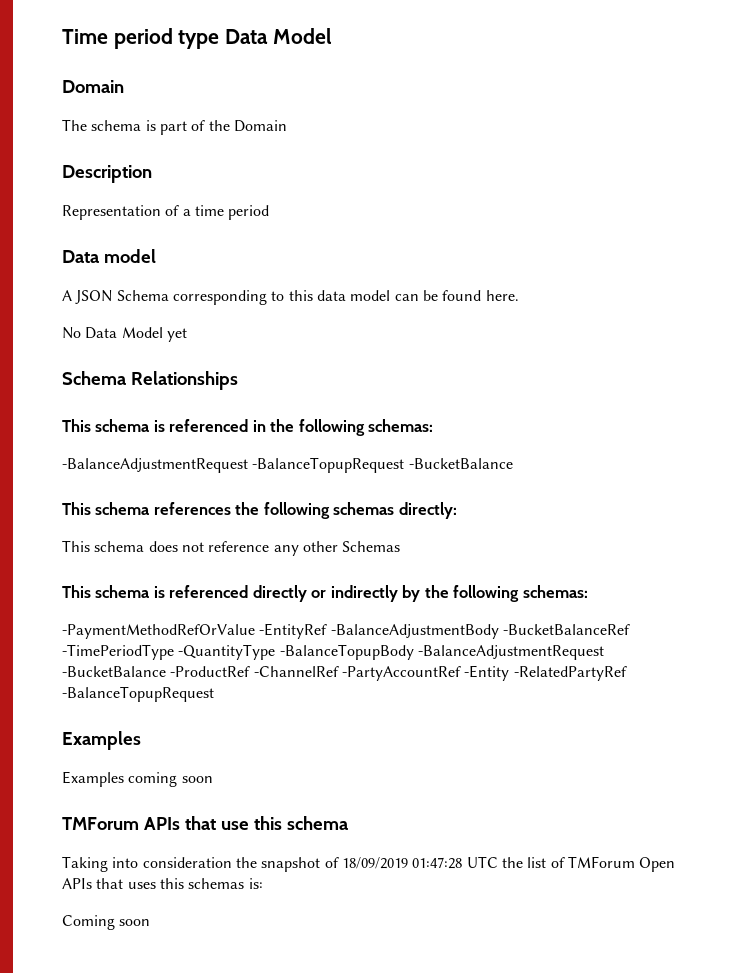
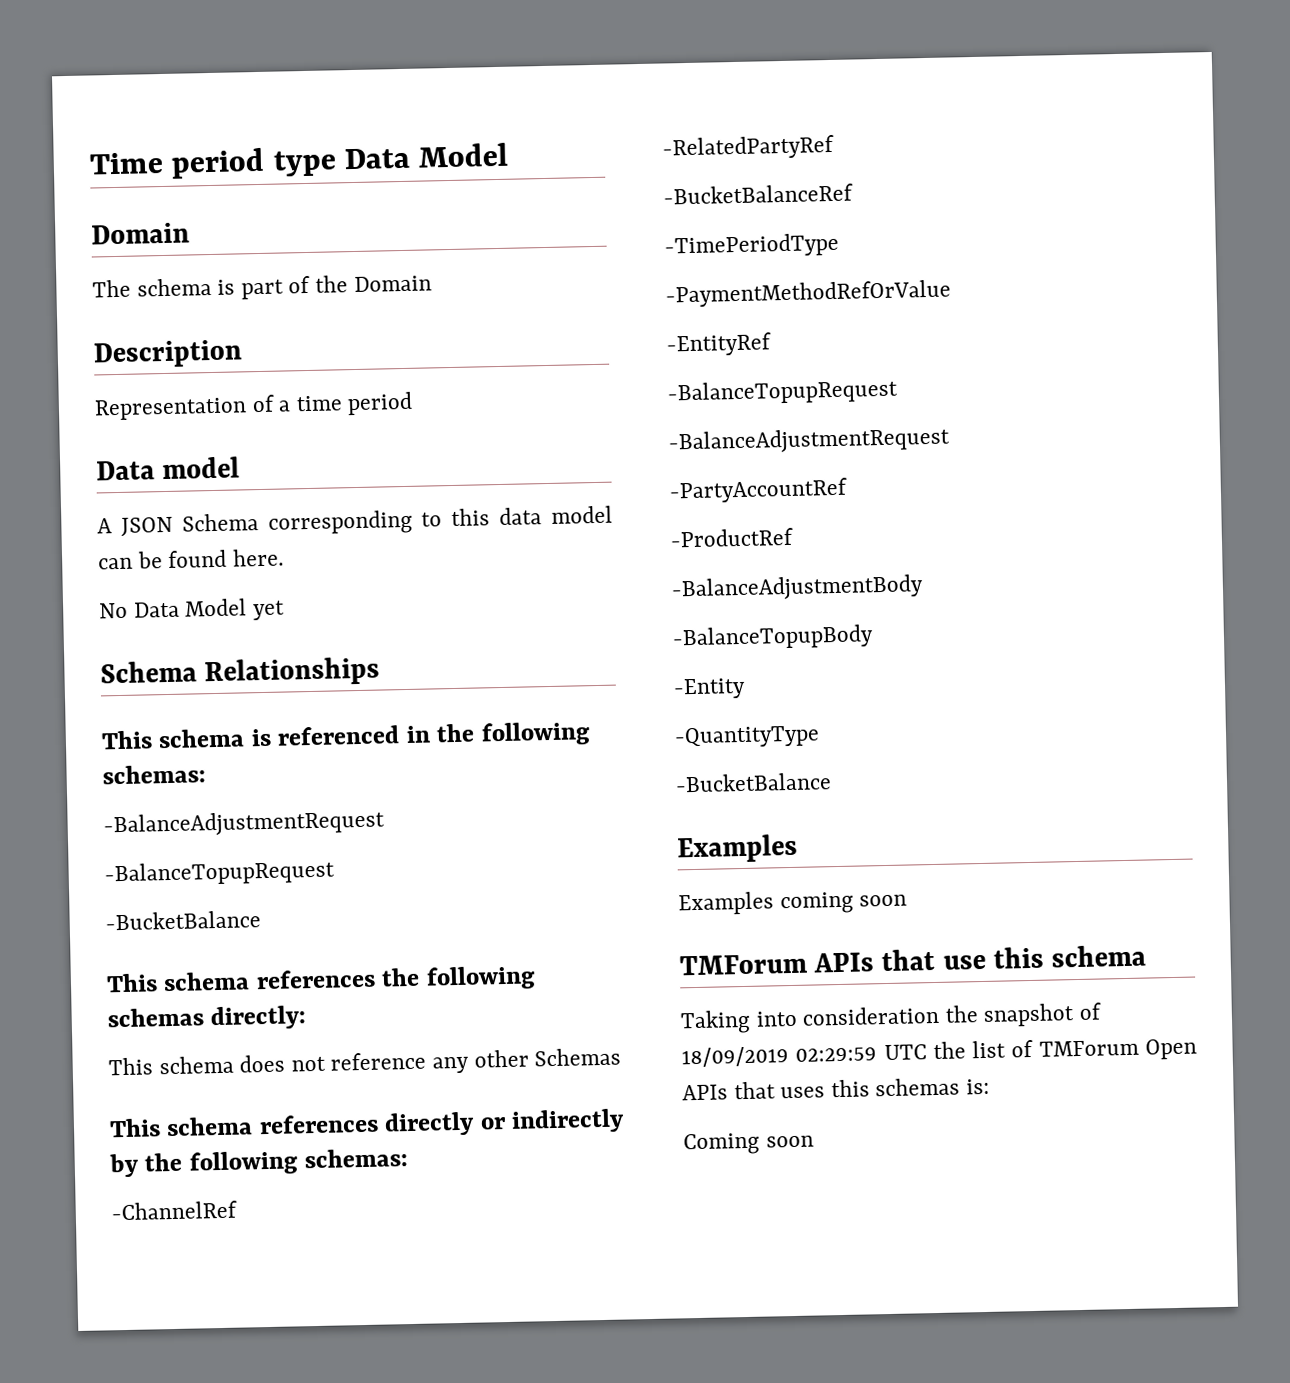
  This schema is referenced in the following schemas:
- -BalanceAdjustmentRequest -BalanceTopupRequest -BucketBalance
+ -BalanceAdjustmentRequest
+ -BalanceTopupRequest
+ -BucketBalance
- This schema is referenced directly or indirectly by the following schemas:
+ This schema references directly or indirectly by the following schemas:
+ -ChannelRef
+ -RelatedPartyRef
+ -BucketBalanceRef
+ -TimePeriodType
- -PaymentMethodRefOrValue -EntityRef -BalanceAdjustmentBody -BucketBalanceRef -TimePeriodType -QuantityType -BalanceTopupBody -BalanceAdjustmentRequest -BucketBalance -ProductRef -ChannelRef -PartyAccountRef -Entity -RelatedPartyRef -BalanceTopupRequest
+ -PaymentMethodRefOrValue
+ -EntityRef
+ -BalanceTopupRequest
+ -BalanceAdjustmentRequest
+ -PartyAccountRef
+ -ProductRef
+ -BalanceAdjustmentBody
+ -BalanceTopupBody
+ -Entity
+ -QuantityType
+ -BucketBalance
- Taking into consideration the snapshot of 18/09/2019 01:47:28 UTC the list of TMForum Open APIs that uses this schemas is:
+ Taking into consideration the snapshot of 18/09/2019 02:29:59 UTC the list of TMForum Open APIs that uses this schemas is:

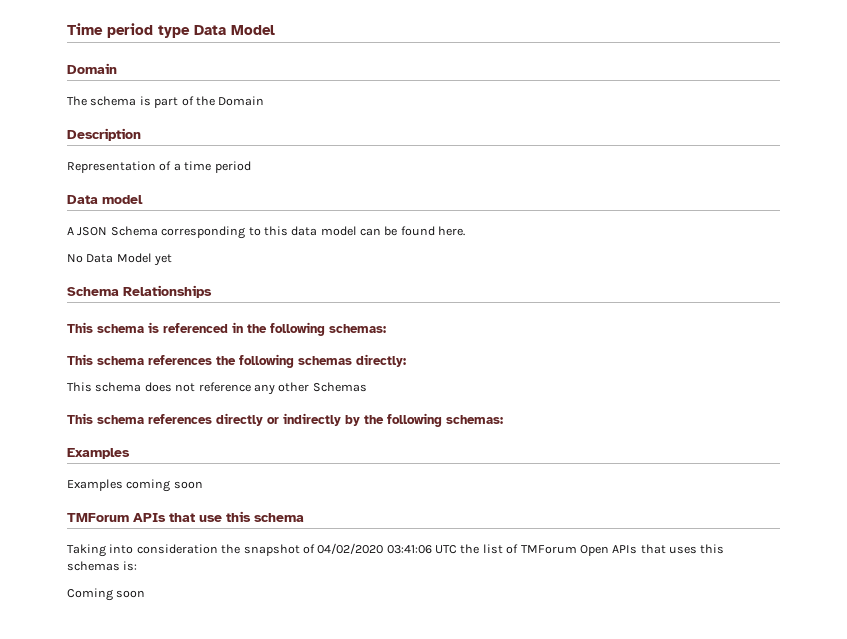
  This schema is referenced in the following schemas:
- -BalanceAdjustmentRequest
- -BalanceTopupRequest
- -BucketBalance
- -ChannelRef
- -RelatedPartyRef
- -BucketBalanceRef
- -TimePeriodType
- -PaymentMethodRefOrValue
- -EntityRef
- -BalanceTopupRequest
- -BalanceAdjustmentRequest
- -PartyAccountRef
- -ProductRef
- -BalanceAdjustmentBody
- -BalanceTopupBody
- -Entity
- -QuantityType
- -BucketBalance
- Taking into consideration the snapshot of 18/09/2019 02:29:59 UTC the list of TMForum Open APIs that uses this schemas is:
+ Taking into consideration the snapshot of 04/02/2020 03:41:06 UTC the list of TMForum Open APIs that uses this schemas is:

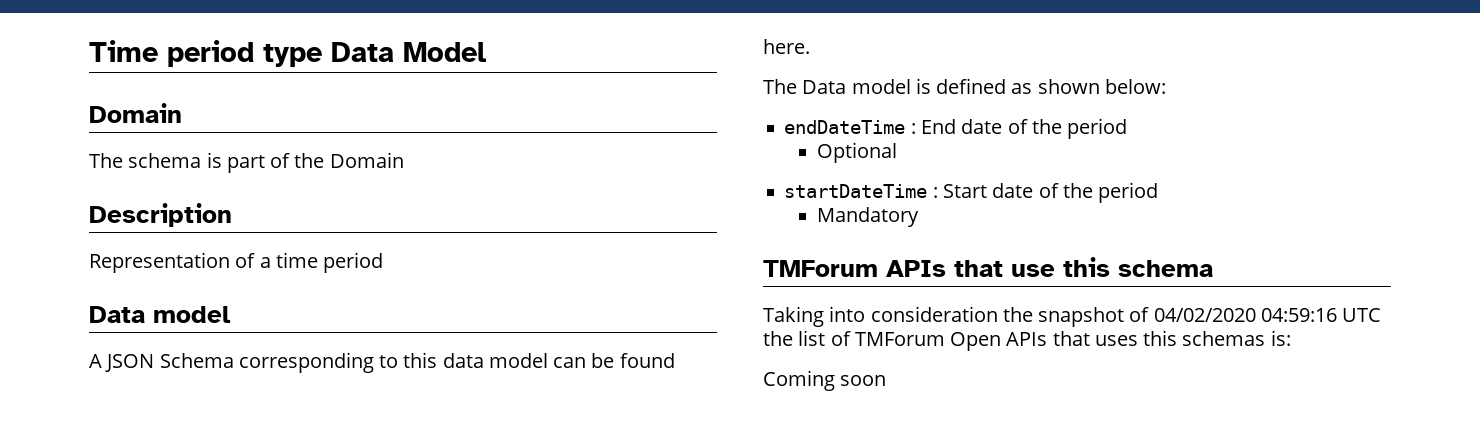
- No Data Model yet
- Schema Relationships
- This schema is referenced in the following schemas:
- This schema references the following schemas directly:
- This schema does not reference any other Schemas
- This schema references directly or indirectly by the following schemas:
- Examples
- Examples coming soon
+ The Data model is defined as shown below:
+ endDateTime : End date of the period
+ Optional
+ startDateTime : Start date of the period
+ Mandatory
- Taking into consideration the snapshot of 04/02/2020 03:41:06 UTC the list of TMForum Open APIs that uses this schemas is:
+ Taking into consideration the snapshot of 04/02/2020 04:59:16 UTC the list of TMForum Open APIs that uses this schemas is:

